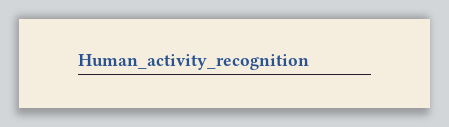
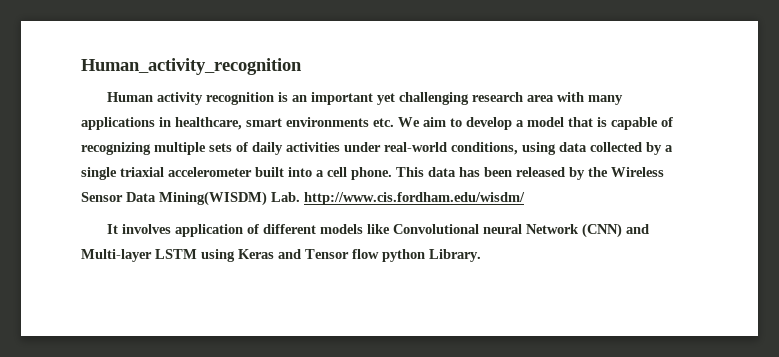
+ Human activity recognition is an important yet challenging research area with many applications in healthcare, smart environments etc. We aim to develop a model that is capable of recognizing multiple sets of daily activities under real-world conditions, using data collected by a single triaxial accelerometer built into a cell phone. This data has been released by the Wireless Sensor Data Mining(WISDM) Lab. http://www.cis.fordham.edu/wisdm/
+ It involves application of different models like Convolutional neural Network (CNN) and Multi-layer LSTM using Keras and Tensor flow python Library.

